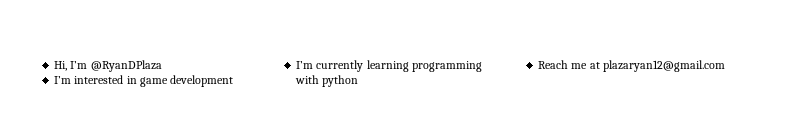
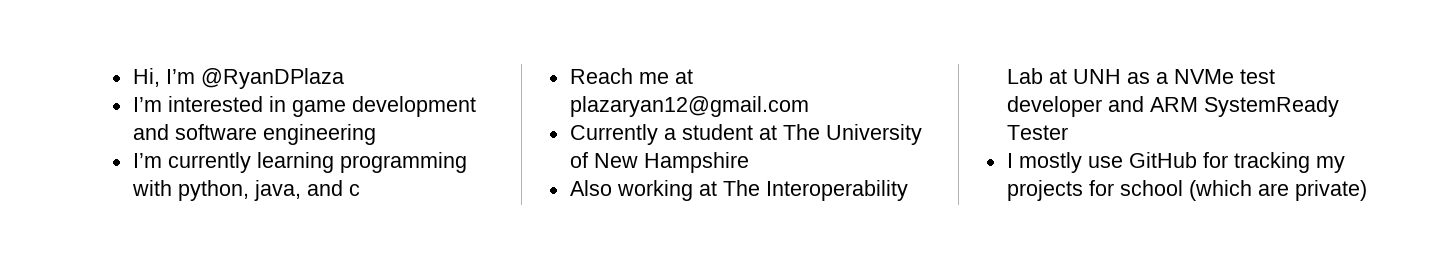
- I’m interested in game development
+ I’m interested in game development and software engineering
- I’m currently learning programming with python
+ I’m currently learning programming with python, java, and c
+ Currently a student at The University of New Hampshire
+ Also working at The Interoperability Lab at UNH as a NVMe test developer and ARM SystemReady Tester
+ I mostly use GitHub for tracking my projects for school (which are private)

